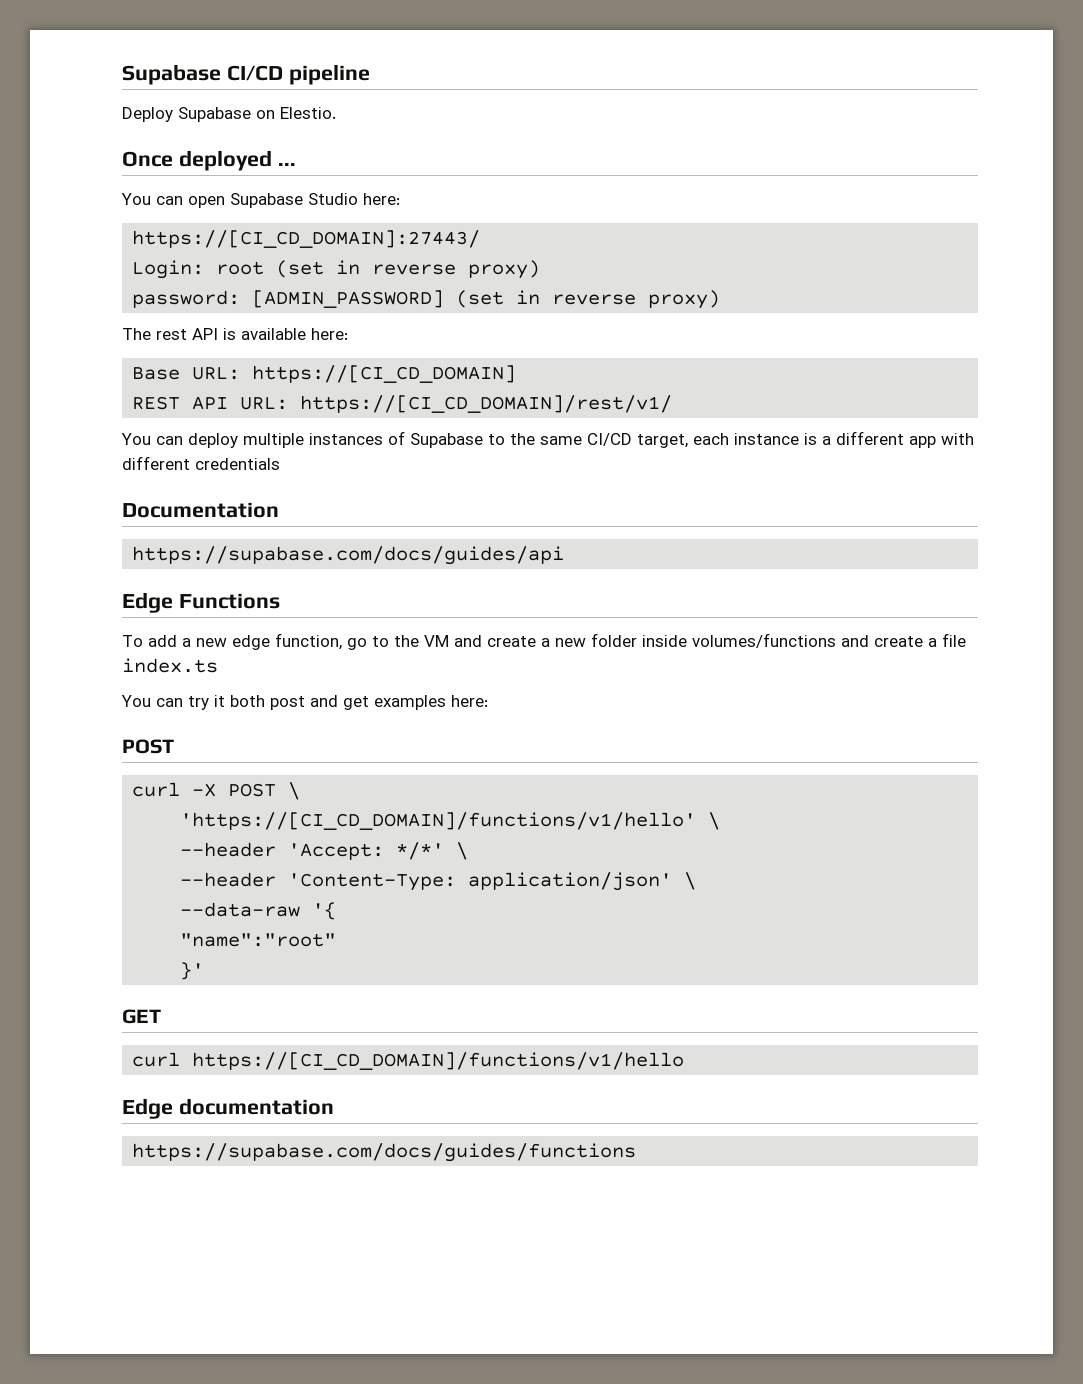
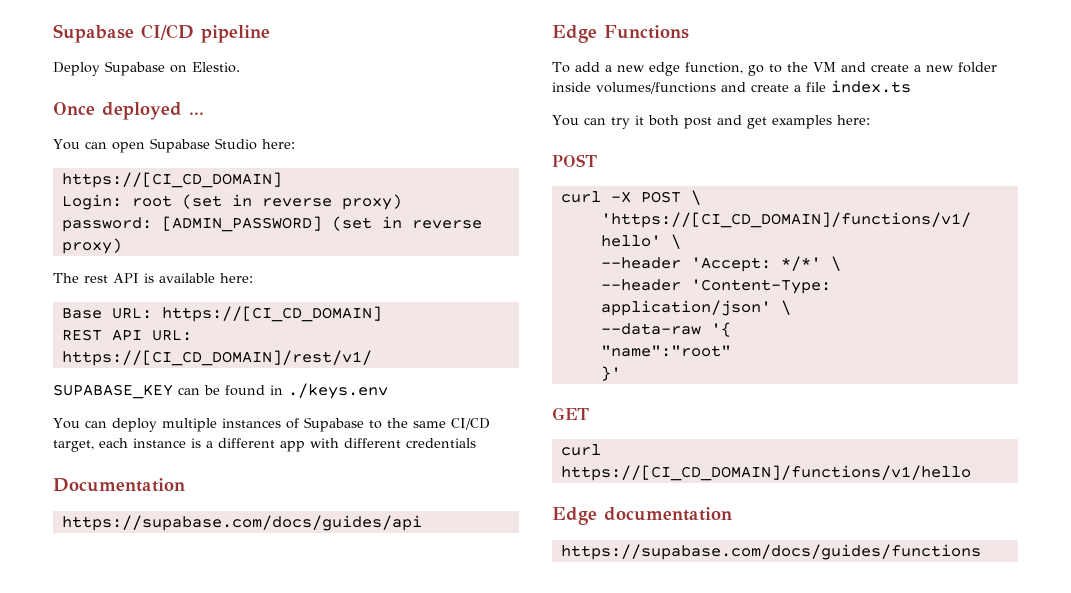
  You can open Supabase Studio here:
- https://[CI_CD_DOMAIN]:27443/
+ https://[CI_CD_DOMAIN]
+ SUPABASE_KEY can be found in ./keys.env

